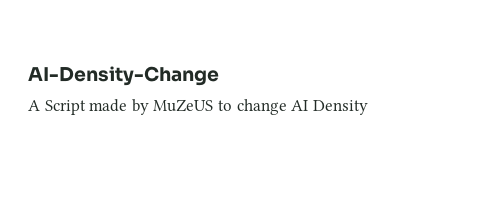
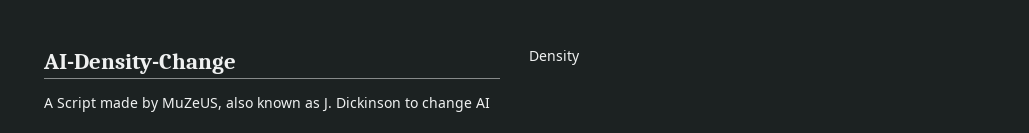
- A Script made by MuZeUS to change AI Density
+ A Script made by MuZeUS, also known as J. Dickinson to change AI Density

